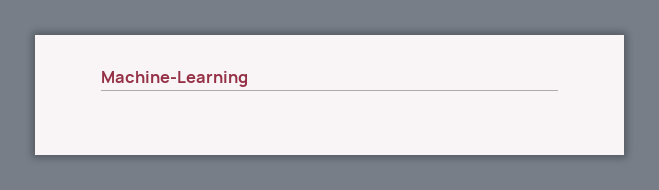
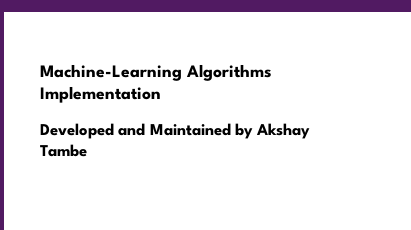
- Machine-Learning
+ Machine-Learning Algorithms Implementation
+ Developed and Maintained by Akshay Tambe

